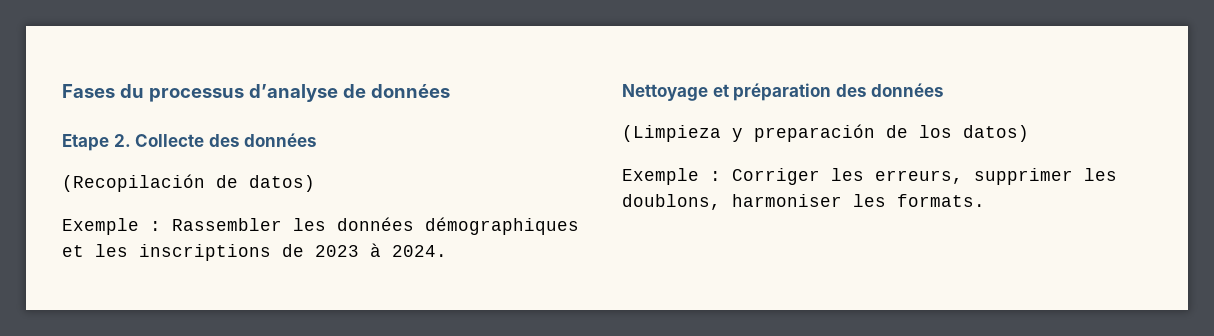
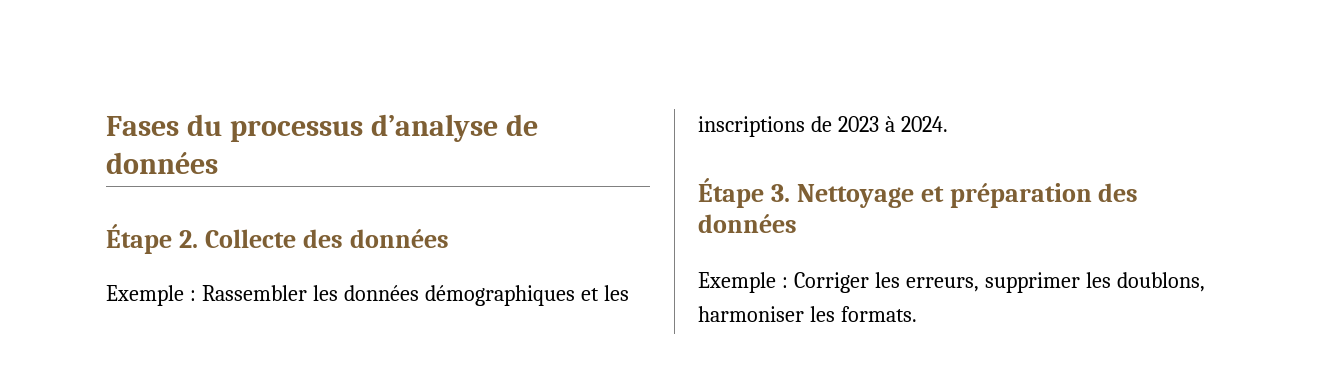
- Etape 2. Collecte des données
+ Étape 2. Collecte des données
- (Recopilación de datos)
- Nettoyage et préparation des données
+ Étape 3. Nettoyage et préparation des données
- (Limpieza y preparación de los datos)

